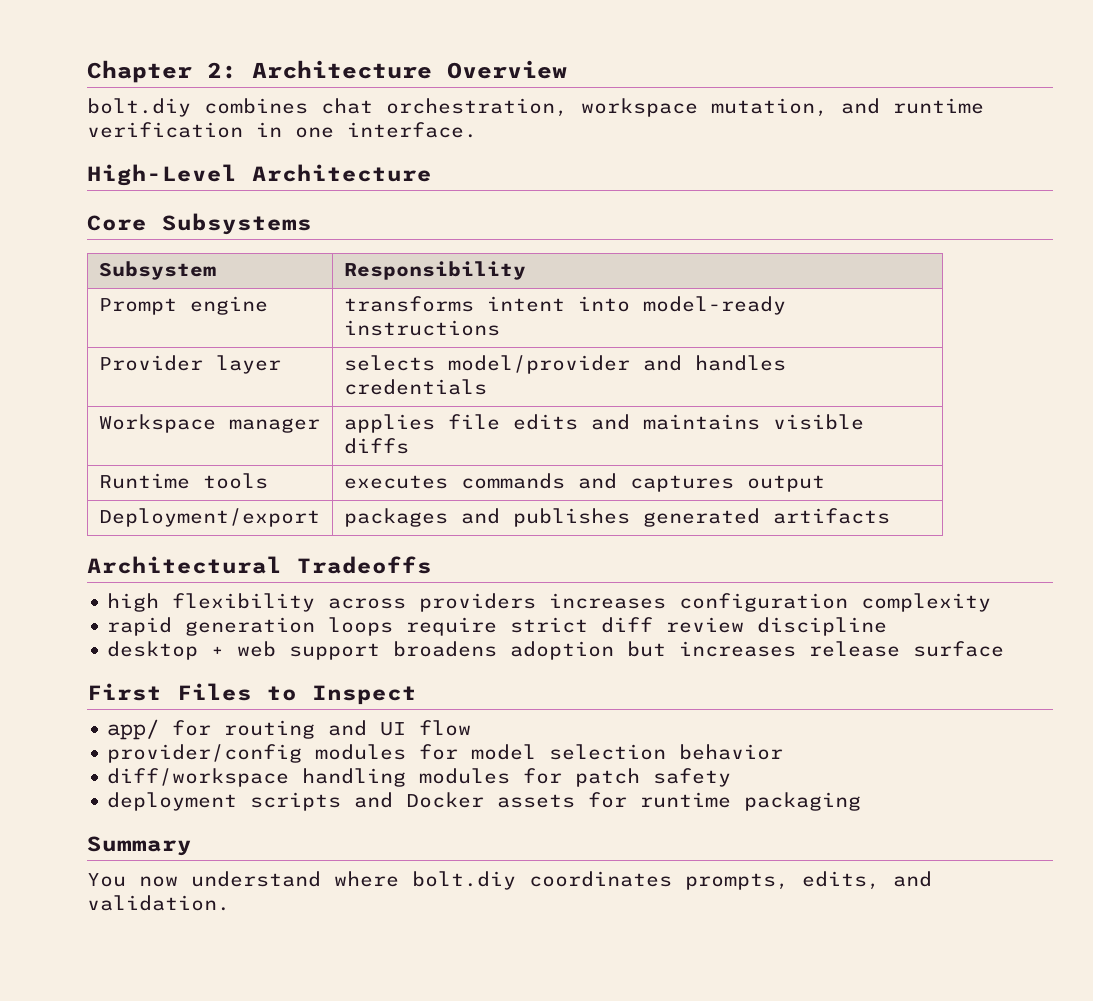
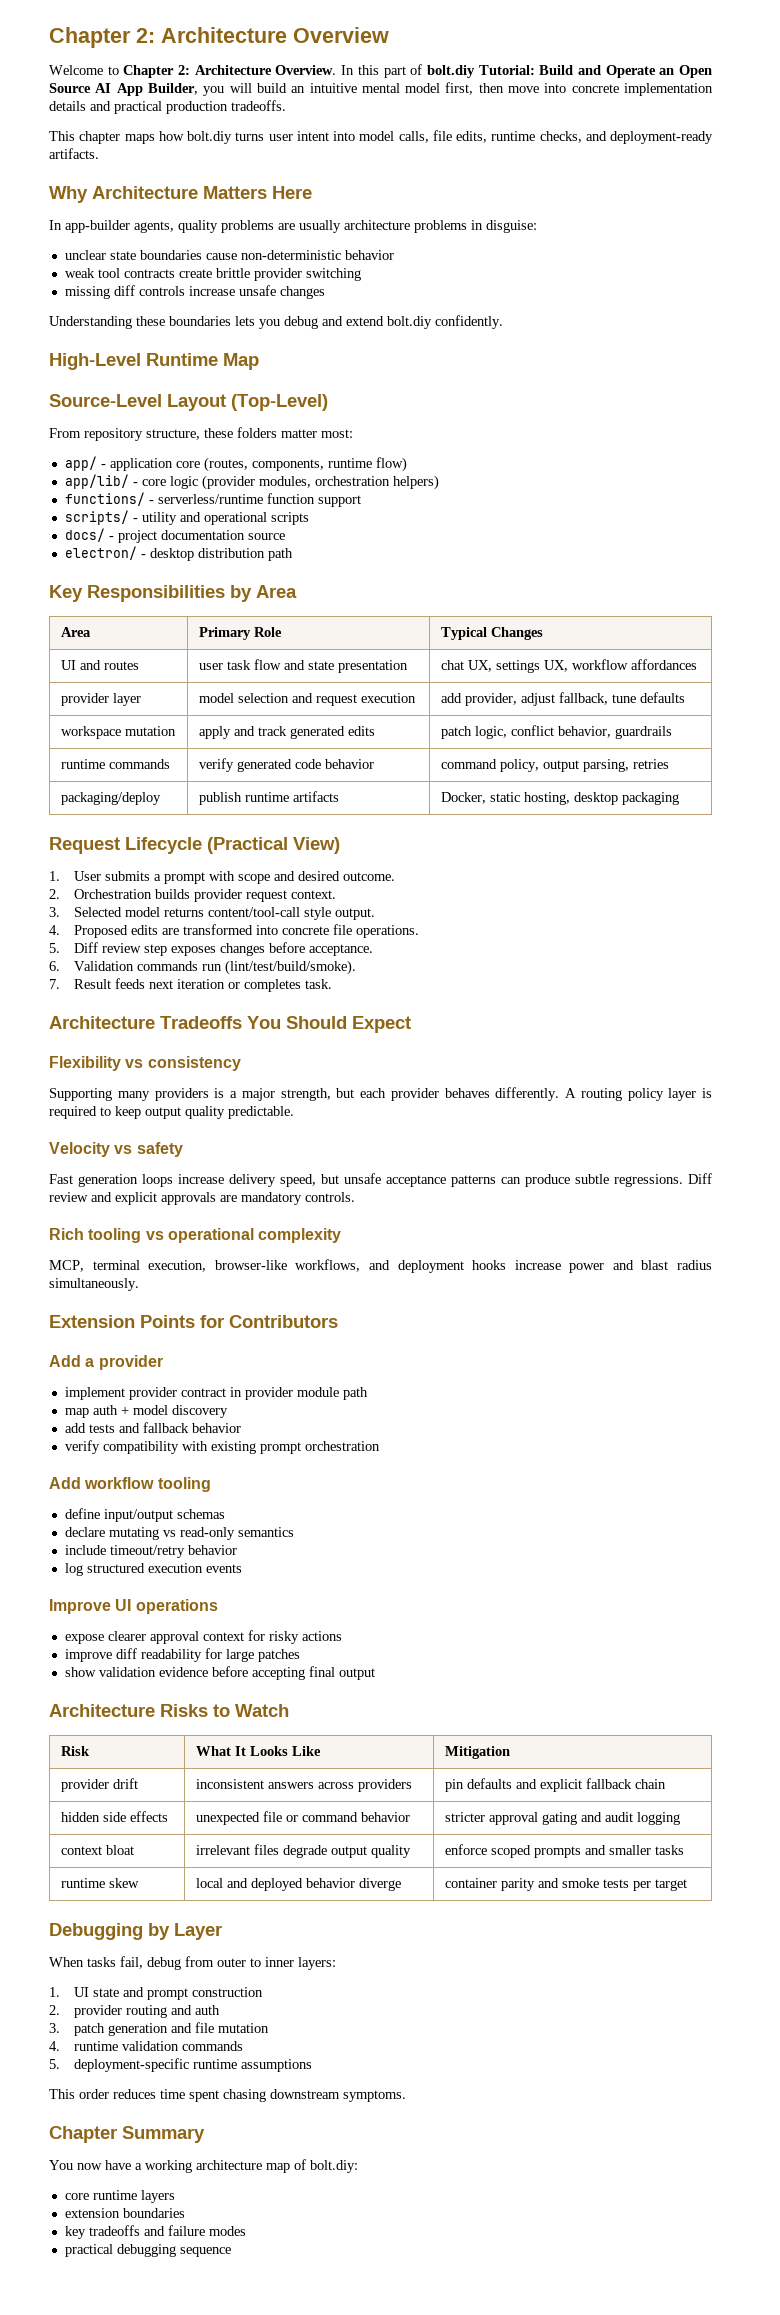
- bolt.diy combines chat orchestration, workspace mutation, and runtime verification in one interface.
- High-Level Architecture
- Core Subsystems
- Subsystem | Responsibility
- Prompt engine | transforms intent into model-ready instructions
- Provider layer | selects model/provider and handles credentials
- Workspace manager | applies file edits and maintains visible diffs
- Runtime tools | executes commands and captures output
- Deployment/export | packages and publishes generated artifacts
- Architectural Tradeoffs
- high flexibility across providers increases configuration complexity
- rapid generation loops require strict diff review discipline
- desktop + web support broadens adoption but increases release surface
- First Files to Inspect
- app/ for routing and UI flow
- provider/config modules for model selection behavior
- diff/workspace handling modules for patch safety
- deployment scripts and Docker assets for runtime packaging
- Summary
- You now understand where bolt.diy coordinates prompts, edits, and validation.
+ Welcome to Chapter 2: Architecture Overview. In this part of bolt.diy Tutorial: Build and Operate an Open Source AI App Builder, you will build an intuitive mental model first, then move into concrete implementation details and practical production tradeoffs.
+ This chapter maps how bolt.diy turns user intent into model calls, file edits, runtime checks, and deployment-ready artifacts.
+ Why Architecture Matters Here
+ In app-builder agents, quality problems are usually architecture problems in disguise:
+ unclear state boundaries cause non-deterministic behavior
+ weak tool contracts create brittle provider switching
+ missing diff controls increase unsafe changes
+ Understanding these boundaries lets you debug and extend bolt.diy confidently.
+ High-Level Runtime Map
+ Source-Level Layout (Top-Level)
+ From repository structure, these folders matter most:
+ app/ - application core (routes, components, runtime flow)
+ app/lib/ - core logic (provider modules, orchestration helpers)
+ functions/ - serverless/runtime function support
+ scripts/ - utility and operational scripts
+ docs/ - project documentation source
+ electron/ - desktop distribution path
+ Key Responsibilities by Area
+ Area | Primary Role | Typical Changes
+ UI and routes | user task flow and state presentation | chat UX, settings UX, workflow affordances
+ provider layer | model selection and request execution | add provider, adjust fallback, tune defaults
+ workspace mutation | apply and track generated edits | patch logic, conflict behavior, guardrails
+ runtime commands | verify generated code behavior | command policy, output parsing, retries
+ packaging/deploy | publish runtime artifacts | Docker, static hosting, desktop packaging
+ Request Lifecycle (Practical View)
+ 1. User submits a prompt with scope and desired outcome.
+ 2. Orchestration builds provider request context.
+ 3. Selected model returns content/tool-call style output.
+ 4. Proposed edits are transformed into concrete file operations.
+ 5. Diff review step exposes changes before acceptance.
+ 6. Validation commands run (lint/test/build/smoke).
+ 7. Result feeds next iteration or completes task.
+ Architecture Tradeoffs You Should Expect
+ Flexibility vs consistency
+ Supporting many providers is a major strength, but each provider behaves differently. A routing policy layer is required to keep output quality predictable.
+ Velocity vs safety
+ Fast generation loops increase delivery speed, but unsafe acceptance patterns can produce subtle regressions. Diff review and explicit approvals are mandatory controls.
+ Rich tooling vs operational complexity
+ MCP, terminal execution, browser-like workflows, and deployment hooks increase power and blast radius simultaneously.
+ Extension Points for Contributors
+ Add a provider
+ implement provider contract in provider module path
+ map auth + model discovery
+ add tests and fallback behavior
+ verify compatibility with existing prompt orchestration
+ Add workflow tooling
+ define input/output schemas
+ declare mutating vs read-only semantics
+ include timeout/retry behavior
+ log structured execution events
+ Improve UI operations
+ expose clearer approval context for risky actions
+ improve diff readability for large patches
+ show validation evidence before accepting final output
+ Architecture Risks to Watch
+ Risk | What It Looks Like | Mitigation
+ provider drift | inconsistent answers across providers | pin defaults and explicit fallback chain
+ hidden side effects | unexpected file or command behavior | stricter approval gating and audit logging
+ context bloat | irrelevant files degrade output quality | enforce scoped prompts and smaller tasks
+ runtime skew | local and deployed behavior diverge | container parity and smoke tests per target
+ Debugging by Layer
+ When tasks fail, debug from outer to inner layers:
+ 1. UI state and prompt construction
+ 2. provider routing and auth
+ 3. patch generation and file mutation
+ 4. runtime validation commands
+ 5. deployment-specific runtime assumptions
+ This order reduces time spent chasing downstream symptoms.
+ Chapter Summary
+ You now have a working architecture map of bolt.diy:
+ core runtime layers
+ extension boundaries
+ key tradeoffs and failure modes
+ practical debugging sequence

